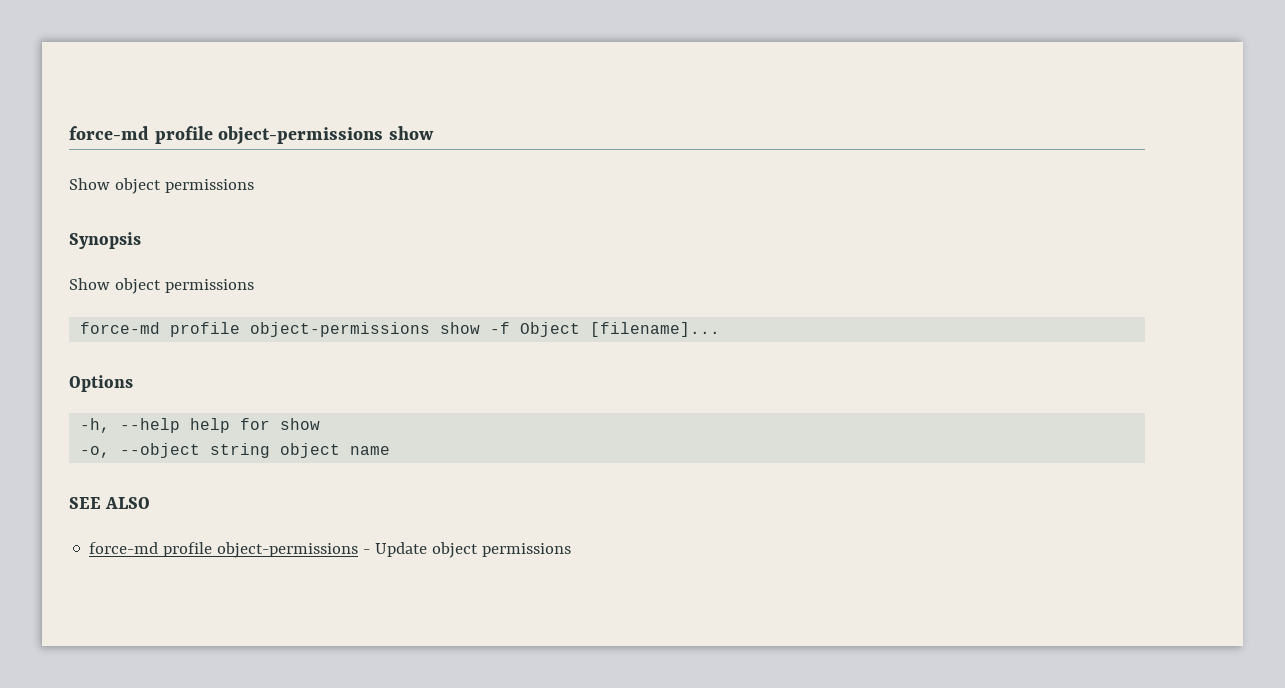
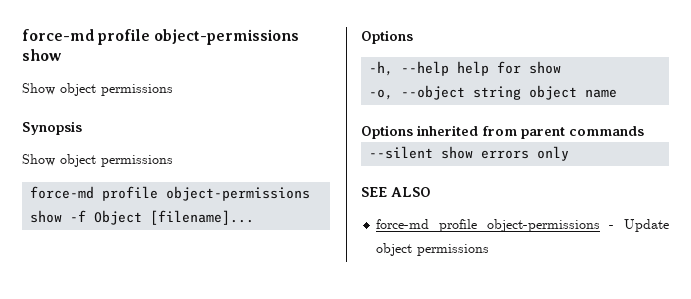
+ Options inherited from parent commands
+ --silent show errors only

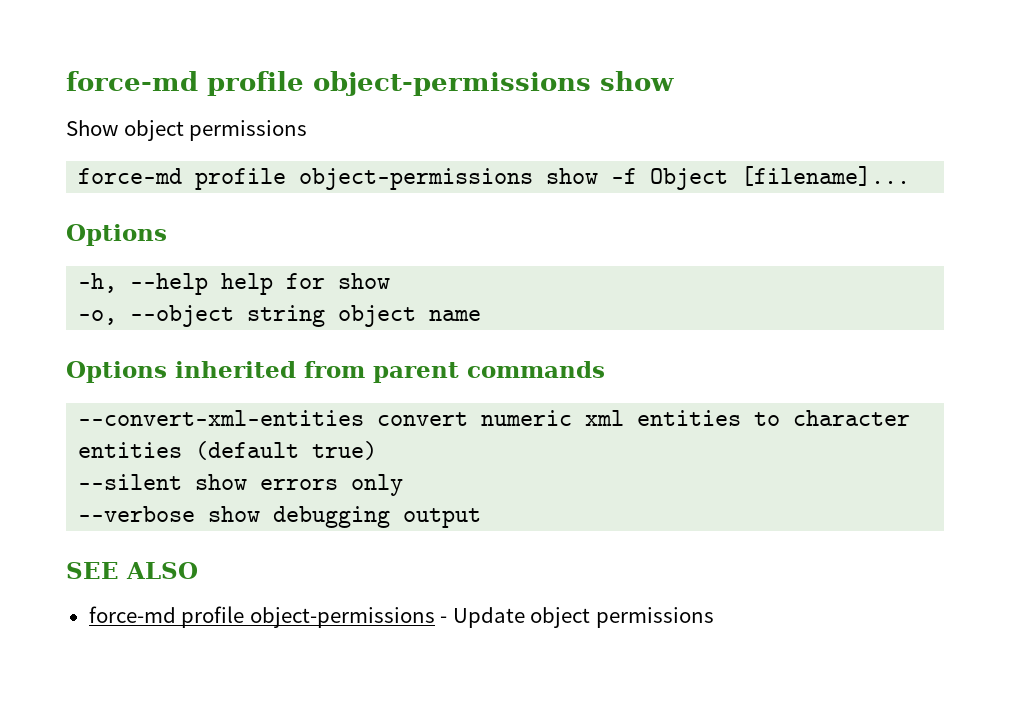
- Synopsis
- Show object permissions
+ --convert-xml-entities convert numeric xml entities to character entities (default true)
+ --verbose show debugging output

